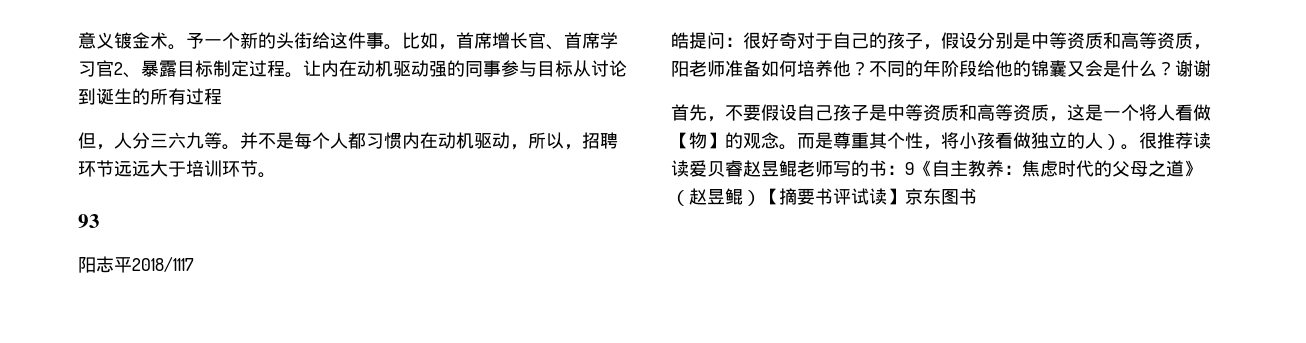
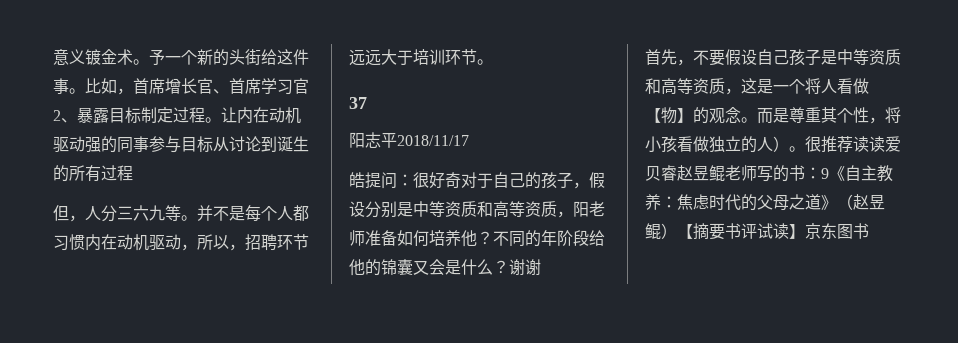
- 93
+ 37
- 阳志平2018/1117
+ 阳志平2018/11/17

